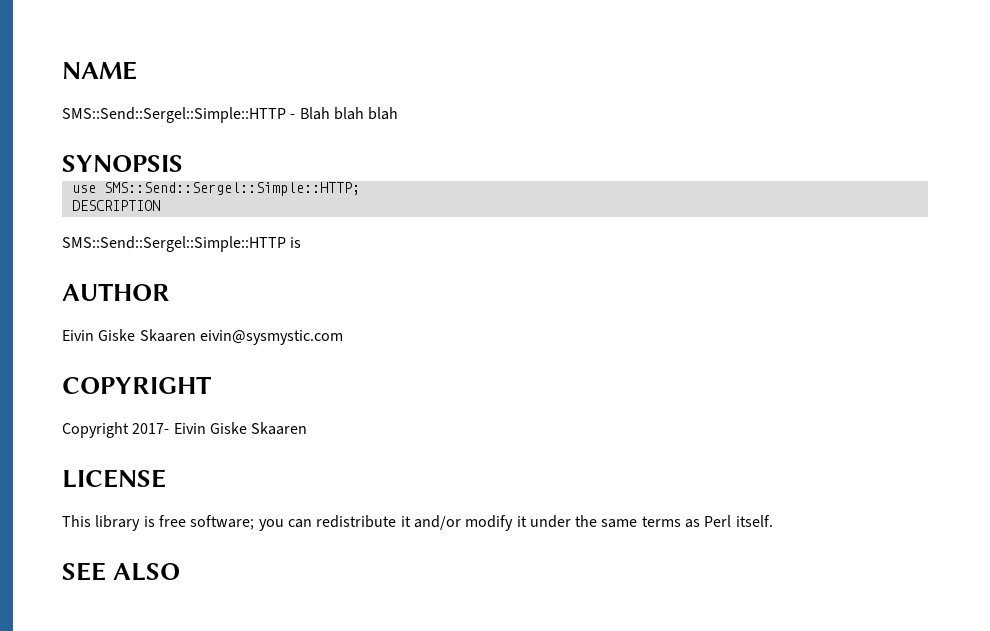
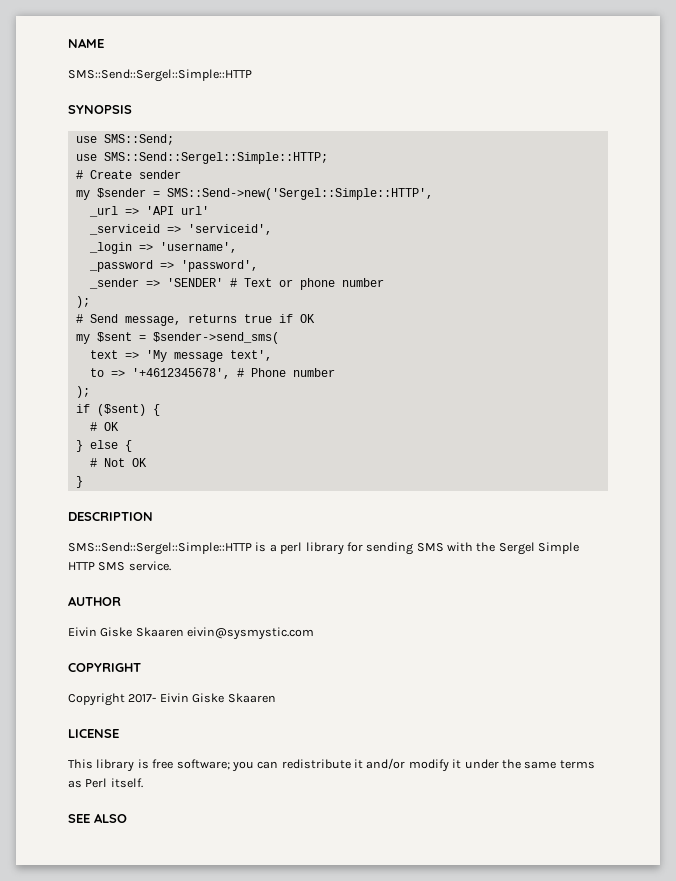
  NAME
- SMS::Send::Sergel::Simple::HTTP - Blah blah blah
+ SMS::Send::Sergel::Simple::HTTP
+ use SMS::Send;
+ # Create sender
+ my $sender = SMS::Send->new('Sergel::Simple::HTTP',
+ _url => 'API url'
+ _serviceid => 'serviceid',
+ _login => 'username',
+ _password => 'password',
+ _sender => 'SENDER' # Text or phone number
+ );
+ # Send message, returns true if OK
+ my $sent = $sender->send_sms(
+ text => 'My message text',
+ to => '+4612345678', # Phone number
+ );
+ if ($sent) {
+ # OK
+ } else {
+ # Not OK
+ }
  DESCRIPTION
- SMS::Send::Sergel::Simple::HTTP is
+ SMS::Send::Sergel::Simple::HTTP is a perl library for sending SMS with the Sergel Simple HTTP SMS service.

